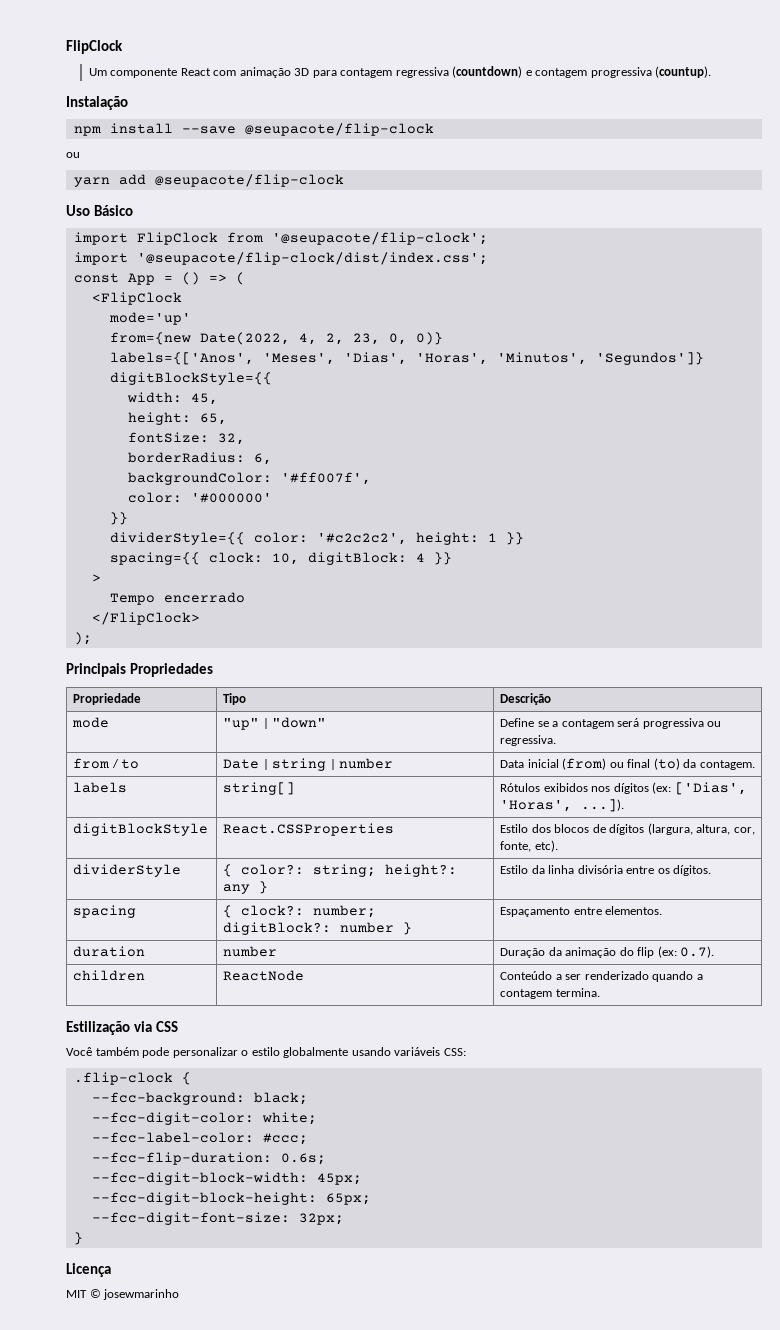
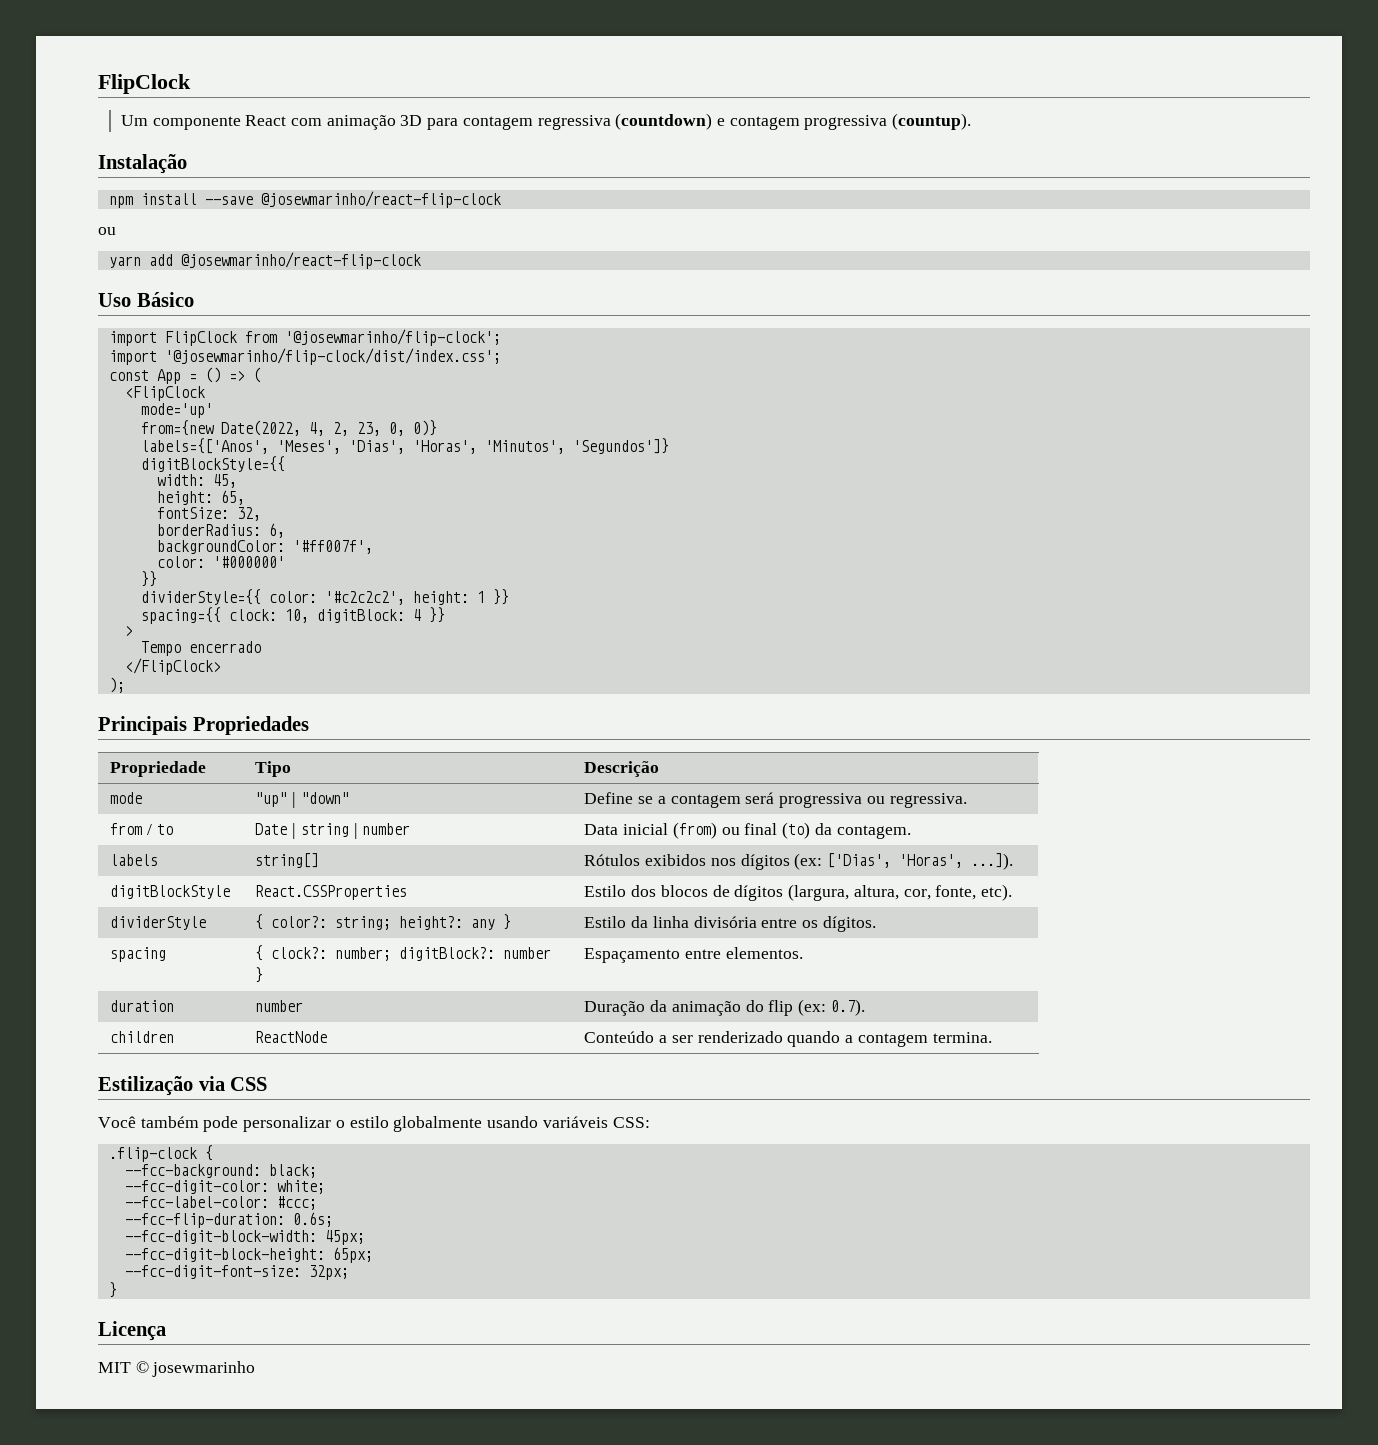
- npm install --save @seupacote/flip-clock
+ npm install --save @josewmarinho/react-flip-clock
- yarn add @seupacote/flip-clock
+ yarn add @josewmarinho/react-flip-clock
- import FlipClock from '@seupacote/flip-clock';
- import '@seupacote/flip-clock/dist/index.css';
+ import FlipClock from '@josewmarinho/flip-clock';
+ import '@josewmarinho/flip-clock/dist/index.css';

